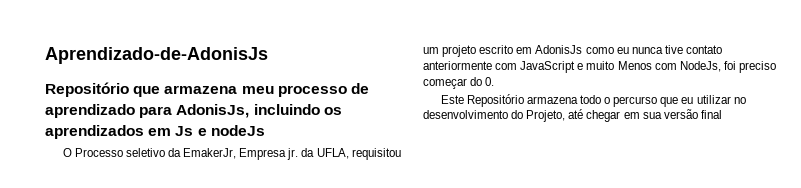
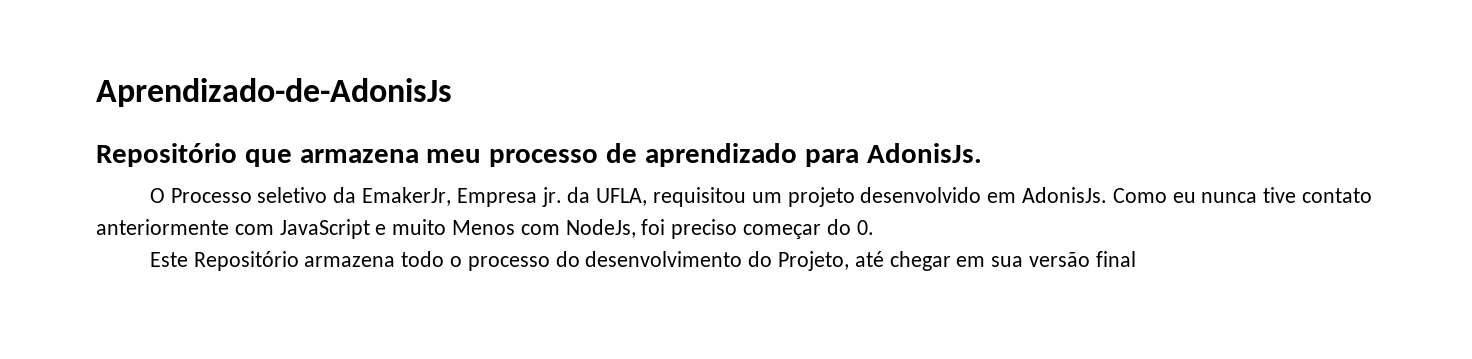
- Repositório que armazena meu processo de aprendizado para AdonisJs, incluindo os aprendizados em Js e nodeJs
+ Repositório que armazena meu processo de aprendizado para AdonisJs.
- O Processo seletivo da EmakerJr, Empresa jr. da UFLA, requisitou um projeto escrito em AdonisJs como eu nunca tive contato anteriormente com JavaScript e muito Menos com NodeJs, foi preciso começar do 0.
+ O Processo seletivo da EmakerJr, Empresa jr. da UFLA, requisitou um projeto desenvolvido em AdonisJs. Como eu nunca tive contato anteriormente com JavaScript e muito Menos com NodeJs, foi preciso começar do 0.
- Este Repositório armazena todo o percurso que eu utilizar no desenvolvimento do Projeto, até chegar em sua versão final
+ Este Repositório armazena todo o processo do desenvolvimento do Projeto, até chegar em sua versão final

